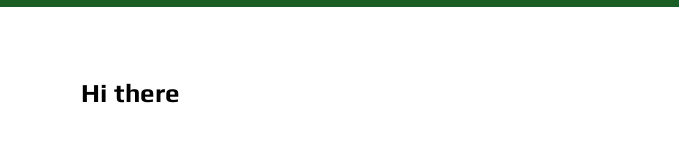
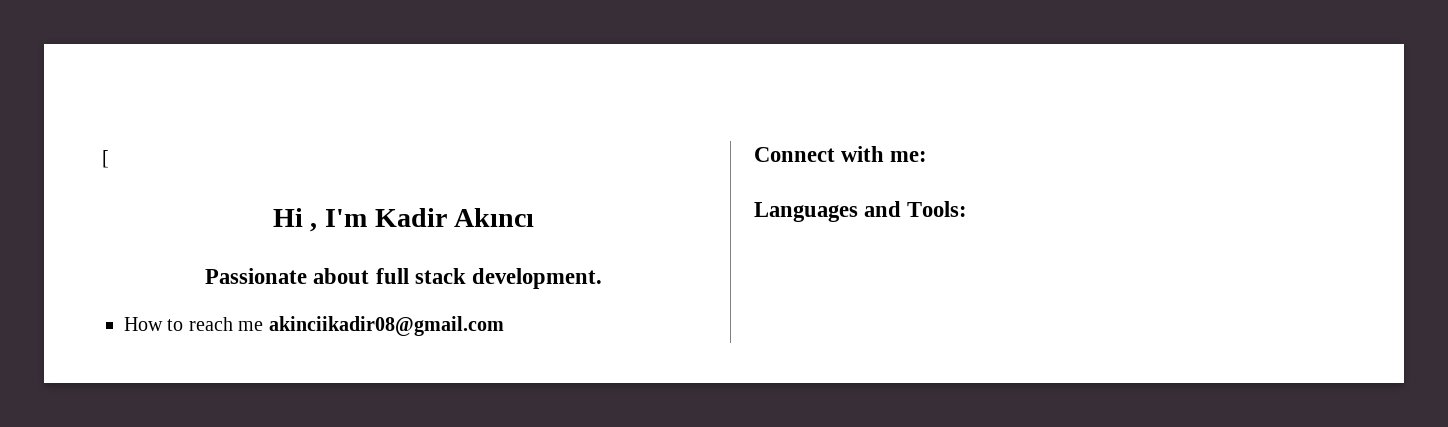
- Hi there
+ [
+ Hi , I'm Kadir Akıncı
+ Passionate about full stack development.
+ How to reach me akinciikadir08@gmail.com
+ Connect with me:
+ Languages and Tools:

